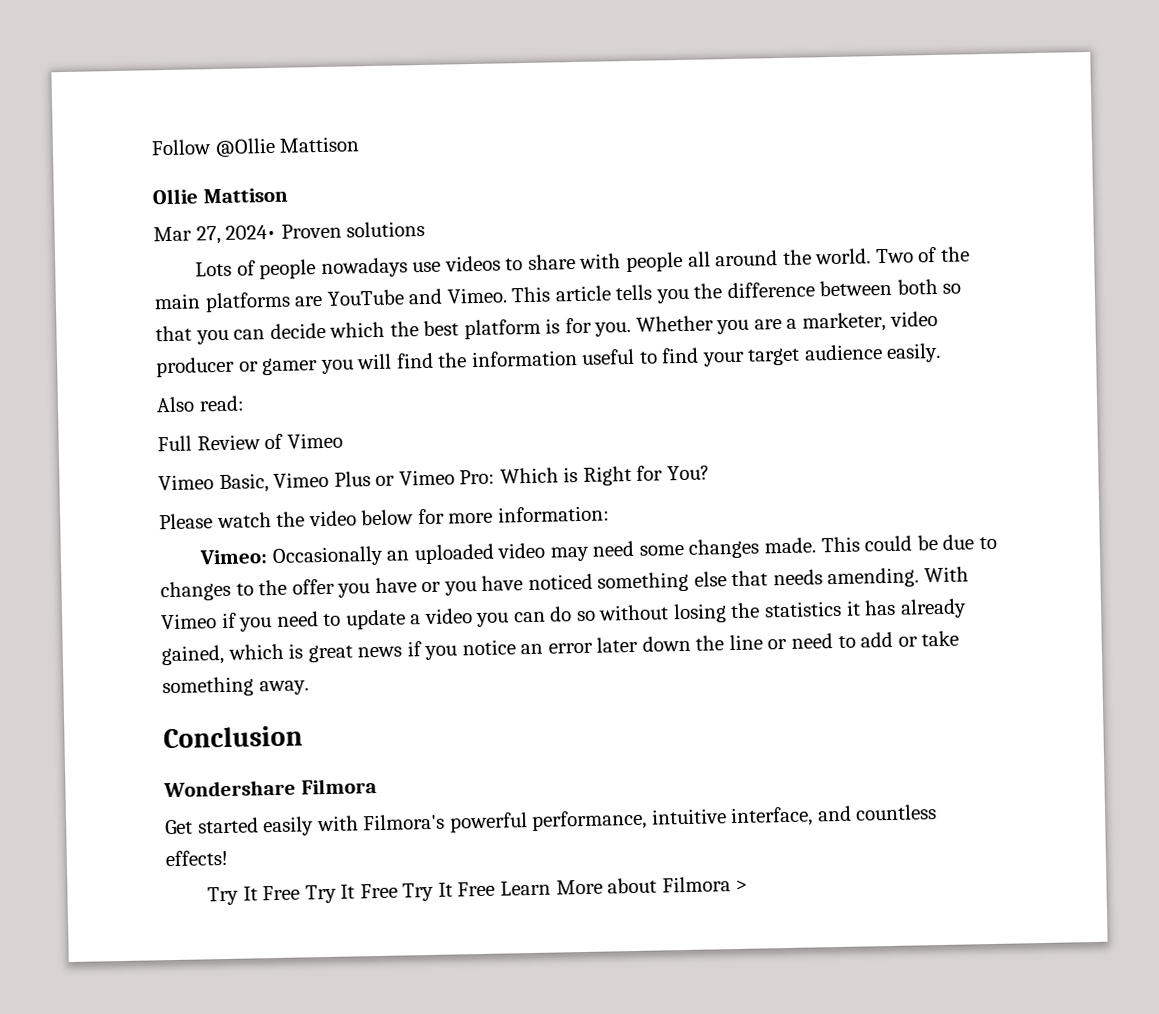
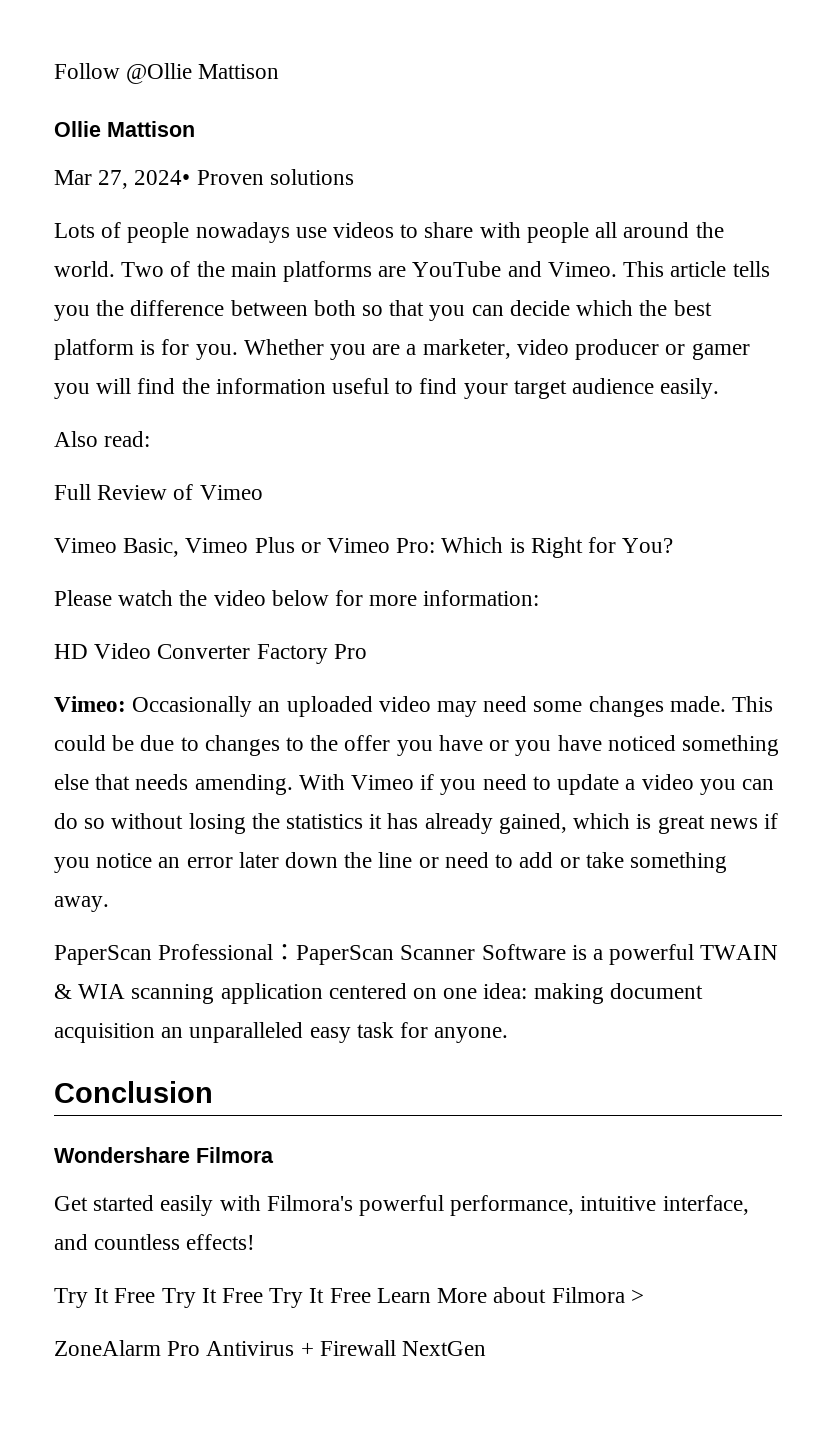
+ HD Video Converter Factory Pro
+ PaperScan Professional：PaperScan Scanner Software is a powerful TWAIN & WIA scanning application centered on one idea: making document acquisition an unparalleled easy task for anyone.
+ ZoneAlarm Pro Antivirus + Firewall NextGen

